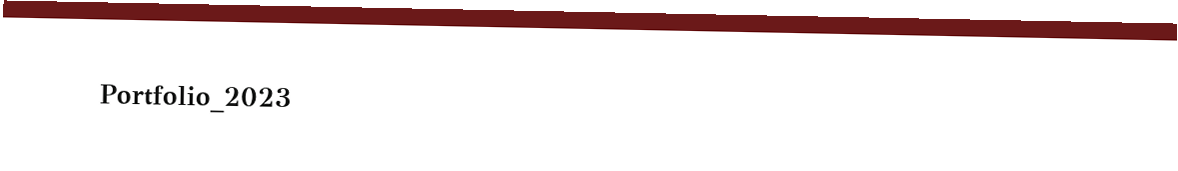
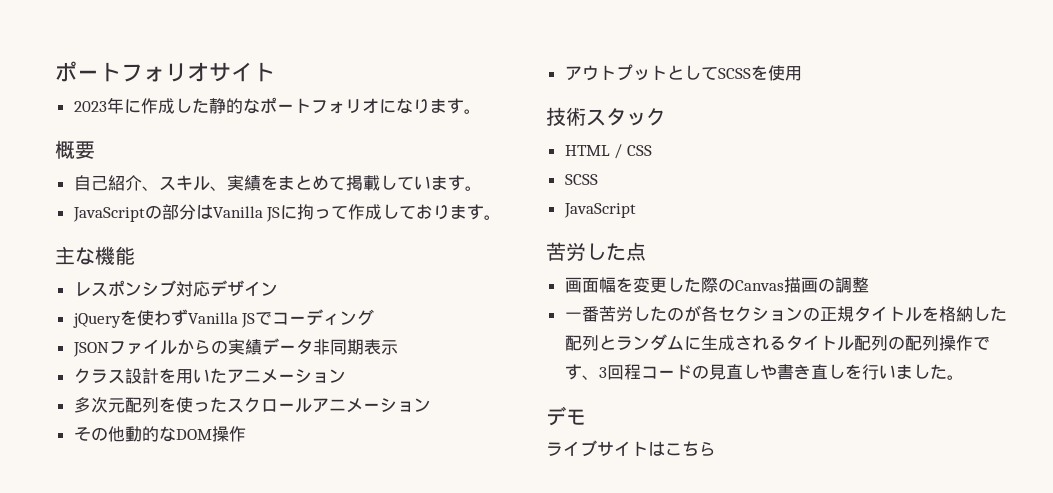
- Portfolio_2023
+ ポートフォリオサイト
+ 2023年に作成した静的なポートフォリオになります。
+ 概要
+ 自己紹介、スキル、実績をまとめて掲載しています。
+ JavaScriptの部分はVanilla JSに拘って作成しております。
+ 主な機能
+ レスポンシブ対応デザイン
+ jQueryを使わずVanilla JSでコーディング
+ JSONファイルからの実績データ非同期表示
+ クラス設計を用いたアニメーション
+ 多次元配列を使ったスクロールアニメーション
+ その他動的なDOM操作
+ アウトプットとしてSCSSを使用
+ 技術スタック
+ HTML / CSS
+ SCSS
+ JavaScript
+ 苦労した点
+ 画面幅を変更した際のCanvas描画の調整
+ 一番苦労したのが各セクションの正規タイトルを格納した配列とランダムに生成されるタイトル配列の配列操作です、3回程コードの見直しや書き直しを行いました。
+ デモ
+ ライブサイトはこちら

